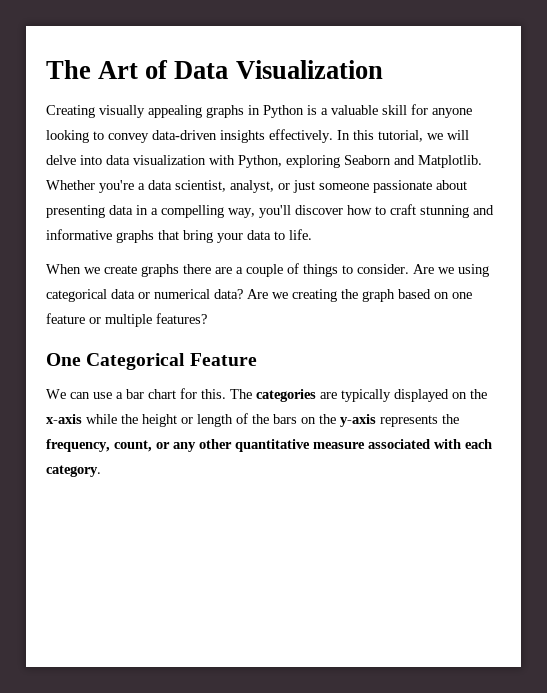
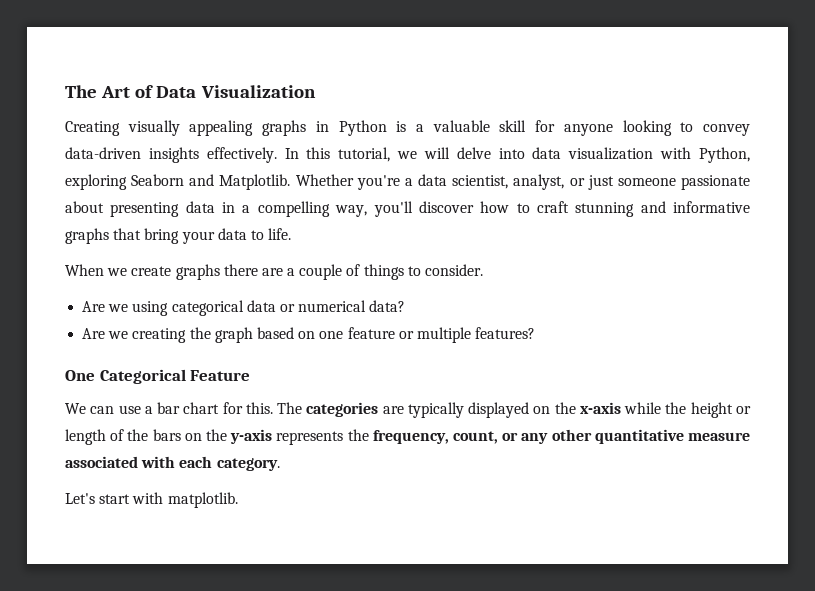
- When we create graphs there are a couple of things to consider. Are we using categorical data or numerical data? Are we creating the graph based on one feature or multiple features?
+ When we create graphs there are a couple of things to consider.
+ Are we using categorical data or numerical data?
+ Are we creating the graph based on one feature or multiple features?
+ Let's start with matplotlib.

